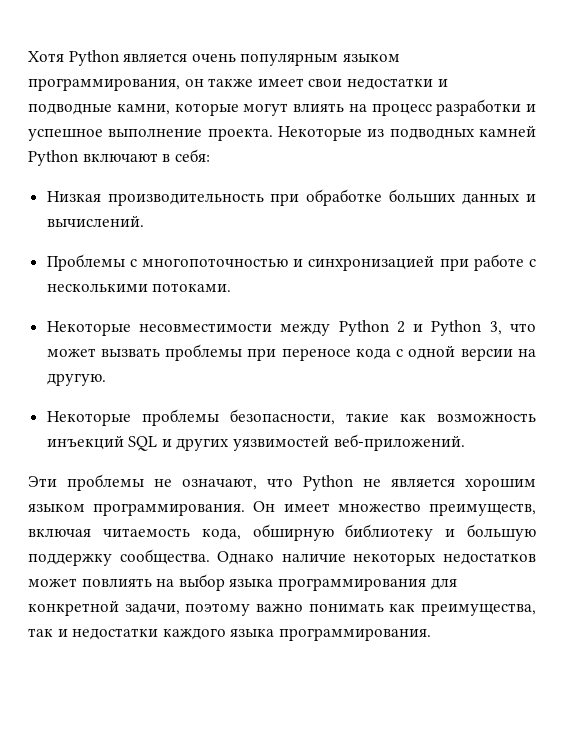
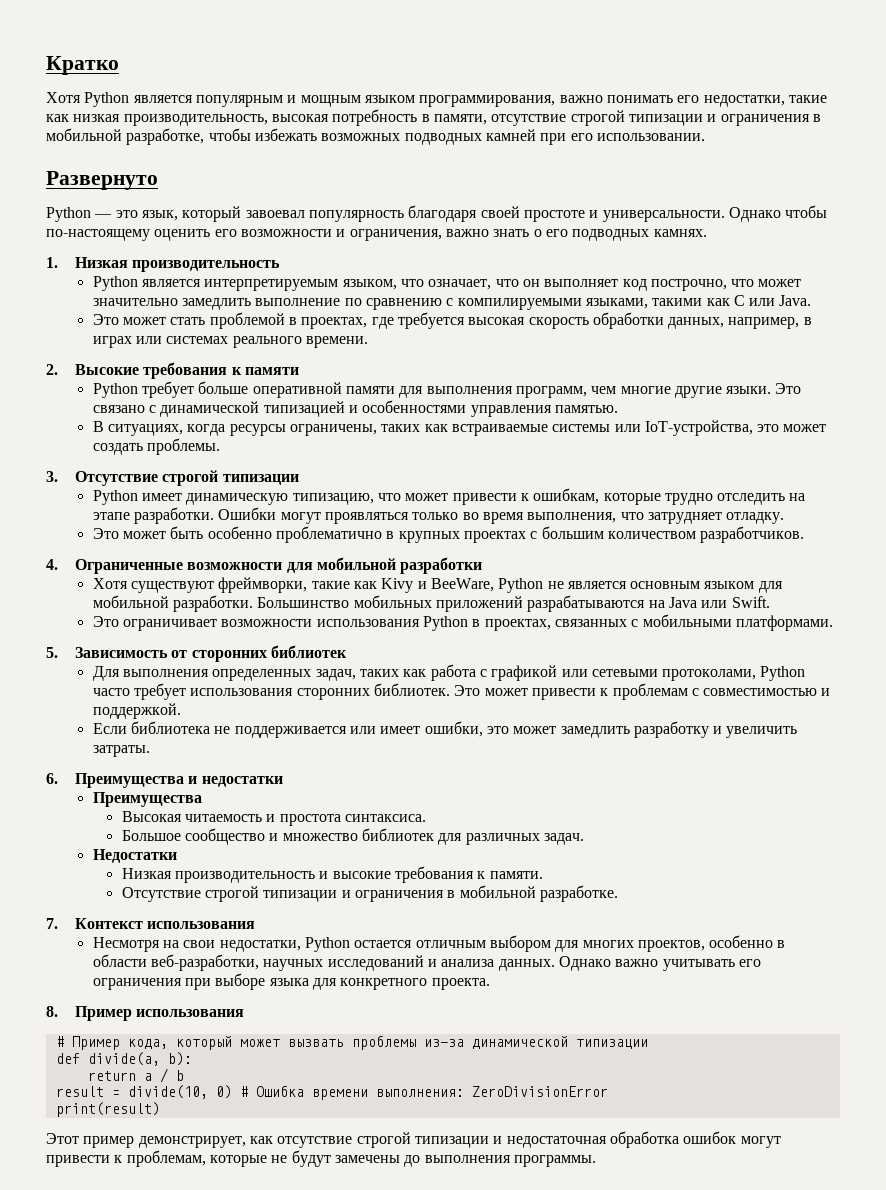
+ Кратко
- Хотя Python является очень популярным языком программирования, он также имеет свои недостатки и подводные камни, которые могут влиять на процесс разработки и успешное выполнение проекта. Некоторые из подводных камней Python включают в себя:
- Низкая производительность при обработке больших данных и вычислений.
- Проблемы с многопоточностью и синхронизацией при работе с несколькими потоками.
- Некоторые несовместимости между Python 2 и Python 3, что может вызвать проблемы при переносе кода с одной версии на другую.
- Некоторые проблемы безопасности, такие как возможность инъекций SQL и других уязвимостей веб-приложений.
- Эти проблемы не означают, что Python не является хорошим языком программирования. Он имеет множество преимуществ, включая читаемость кода, обширную библиотеку и большую поддержку сообщества. Однако наличие некоторых недостатков может повлиять на выбор языка программирования для конкретной задачи, поэтому важно понимать как преимущества, так и недостатки каждого языка программирования.
+ Хотя Python является популярным и мощным языком программирования, важно понимать его недостатки, такие как низкая производительность, высокая потребность в памяти, отсутствие строгой типизации и ограничения в мобильной разработке, чтобы избежать возможных подводных камней при его использовании.
+ Развернуто
+ Python — это язык, который завоевал популярность благодаря своей простоте и универсальности. Однако чтобы по-настоящему оценить его возможности и ограничения, важно знать о его подводных камнях.
+ 1. Низкая производительность
+ Python является интерпретируемым языком, что означает, что он выполняет код построчно, что может значительно замедлить выполнение по сравнению с компилируемыми языками, такими как C или Java.
+ Это может стать проблемой в проектах, где требуется высокая скорость обработки данных, например, в играх или системах реального времени.
+ 2. Высокие требования к памяти
+ Python требует больше оперативной памяти для выполнения программ, чем многие другие языки. Это связано с динамической типизацией и особенностями управления памятью.
+ В ситуациях, когда ресурсы ограничены, таких как встраиваемые системы или IoT-устройства, это может создать проблемы.
+ 3. Отсутствие строгой типизации
+ Python имеет динамическую типизацию, что может привести к ошибкам, которые трудно отследить на этапе разработки. Ошибки могут проявляться только во время выполнения, что затрудняет отладку.
+ Это может быть особенно проблематично в крупных проектах с большим количеством разработчиков.
+ 4. Ограниченные возможности для мобильной разработки
+ Хотя существуют фреймворки, такие как Kivy и BeeWare, Python не является основным языком для мобильной разработки. Большинство мобильных приложений разрабатываются на Java или Swift.
+ Это ограничивает возможности использования Python в проектах, связанных с мобильными платформами.
+ 5. Зависимость от сторонних библиотек
+ Для выполнения определенных задач, таких как работа с графикой или сетевыми протоколами, Python часто требует использования сторонних библиотек. Это может привести к проблемам с совместимостью и поддержкой.
+ Если библиотека не поддерживается или имеет ошибки, это может замедлить разработку и увеличить затраты.
+ 6. Преимущества и недостатки
+ Преимущества
+ Высокая читаемость и простота синтаксиса.
+ Большое сообщество и множество библиотек для различных задач.
+ Недостатки
+ Низкая производительность и высокие требования к памяти.
+ Отсутствие строгой типизации и ограничения в мобильной разработке.
+ 7. Контекст использования
+ Несмотря на свои недостатки, Python остается отличным выбором для многих проектов, особенно в области веб-разработки, научных исследований и анализа данных. Однако важно учитывать его ограничения при выборе языка для конкретного проекта.
+ 8. Пример использования
+ # Пример кода, который может вызвать проблемы из-за динамической типизации
+ def divide(a, b):
+ return a / b
+ result = divide(10, 0) # Ошибка времени выполнения: ZeroDivisionError
+ print(result)
+ Этот пример демонстрирует, как отсутствие строгой типизации и недостаточная обработка ошибок могут привести к проблемам, которые не будут замечены до выполнения программы.

